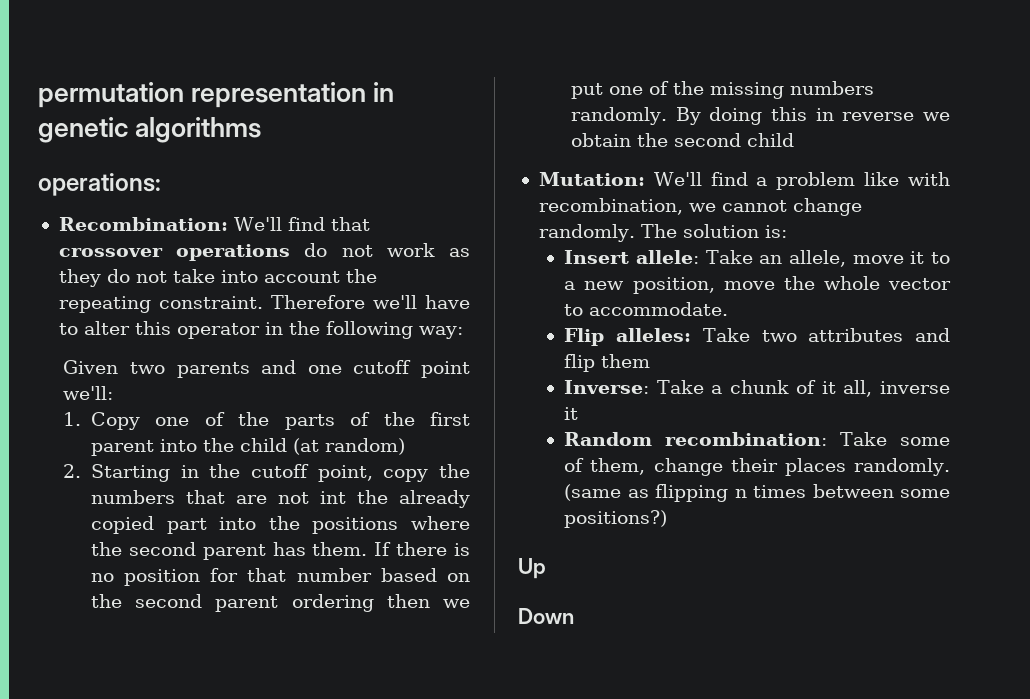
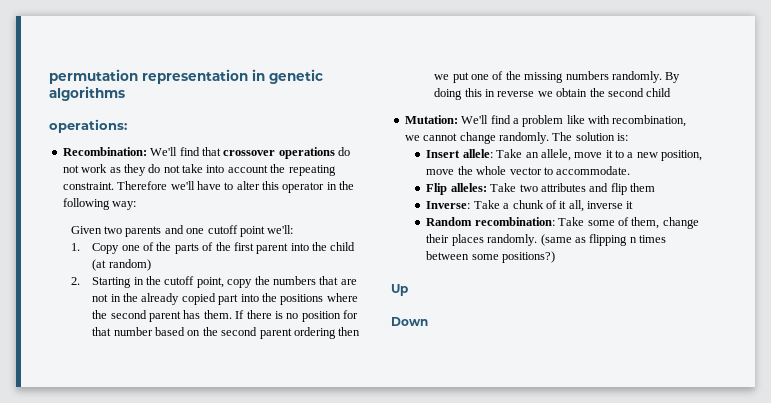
- 2. Starting in the cutoff point, copy the numbers that are not int the already copied part into the positions where the second parent has them.
+ 2. Starting in the cutoff point, copy the numbers that are not in the already copied part into the positions where the second parent has them.

